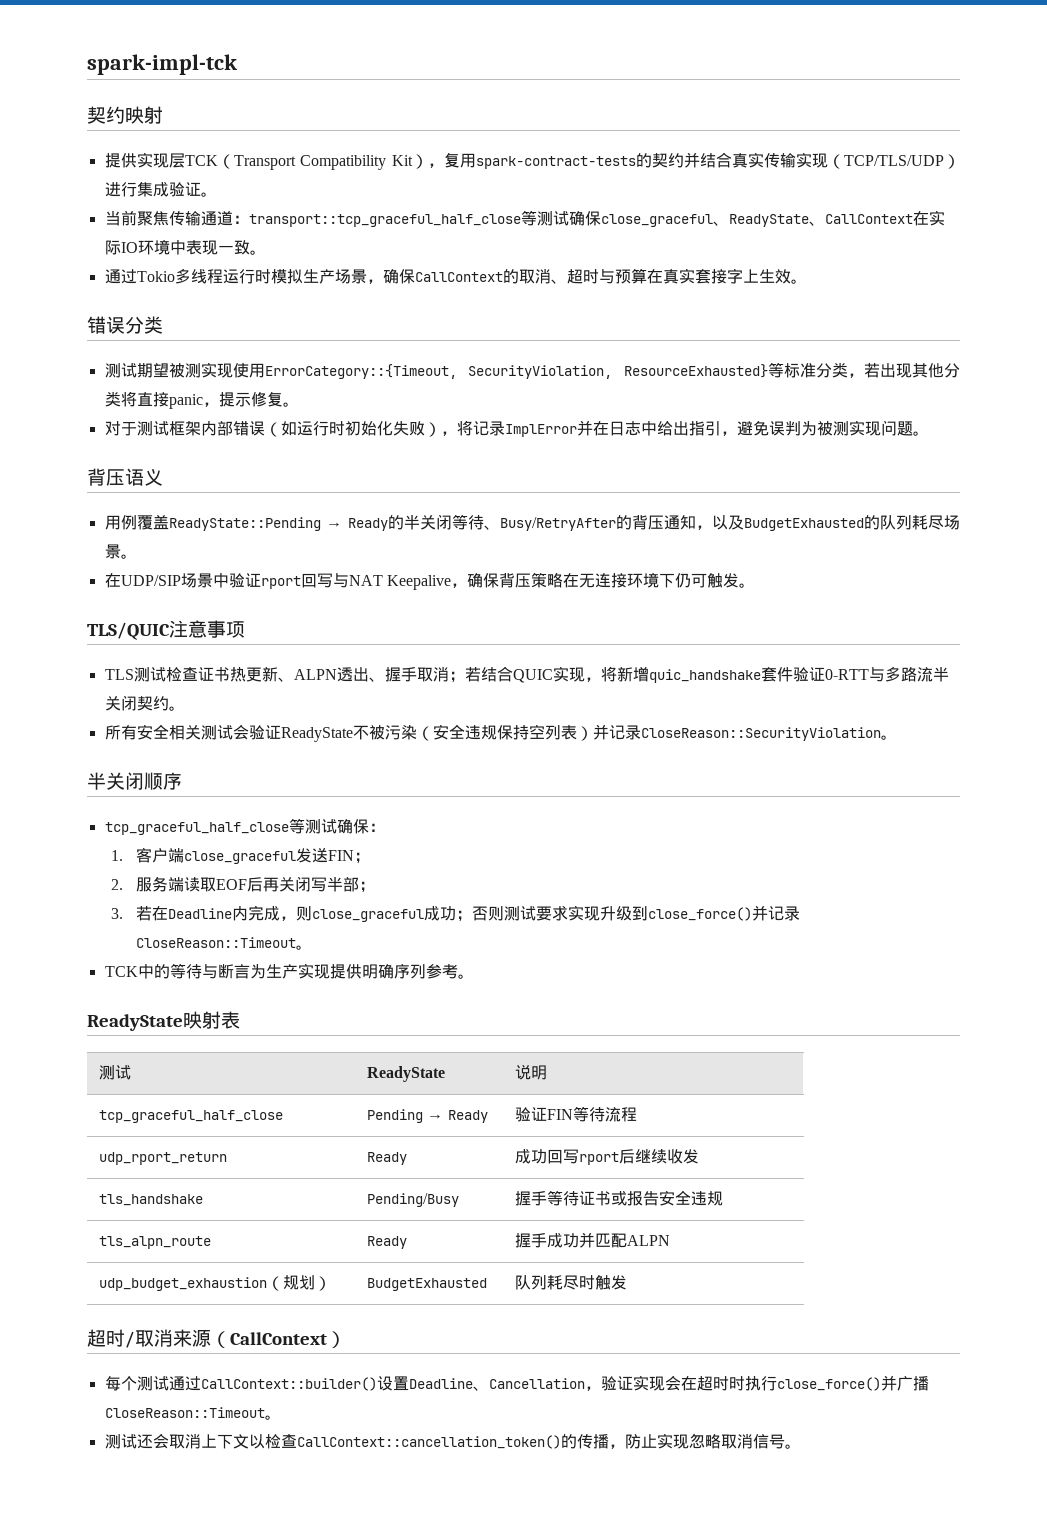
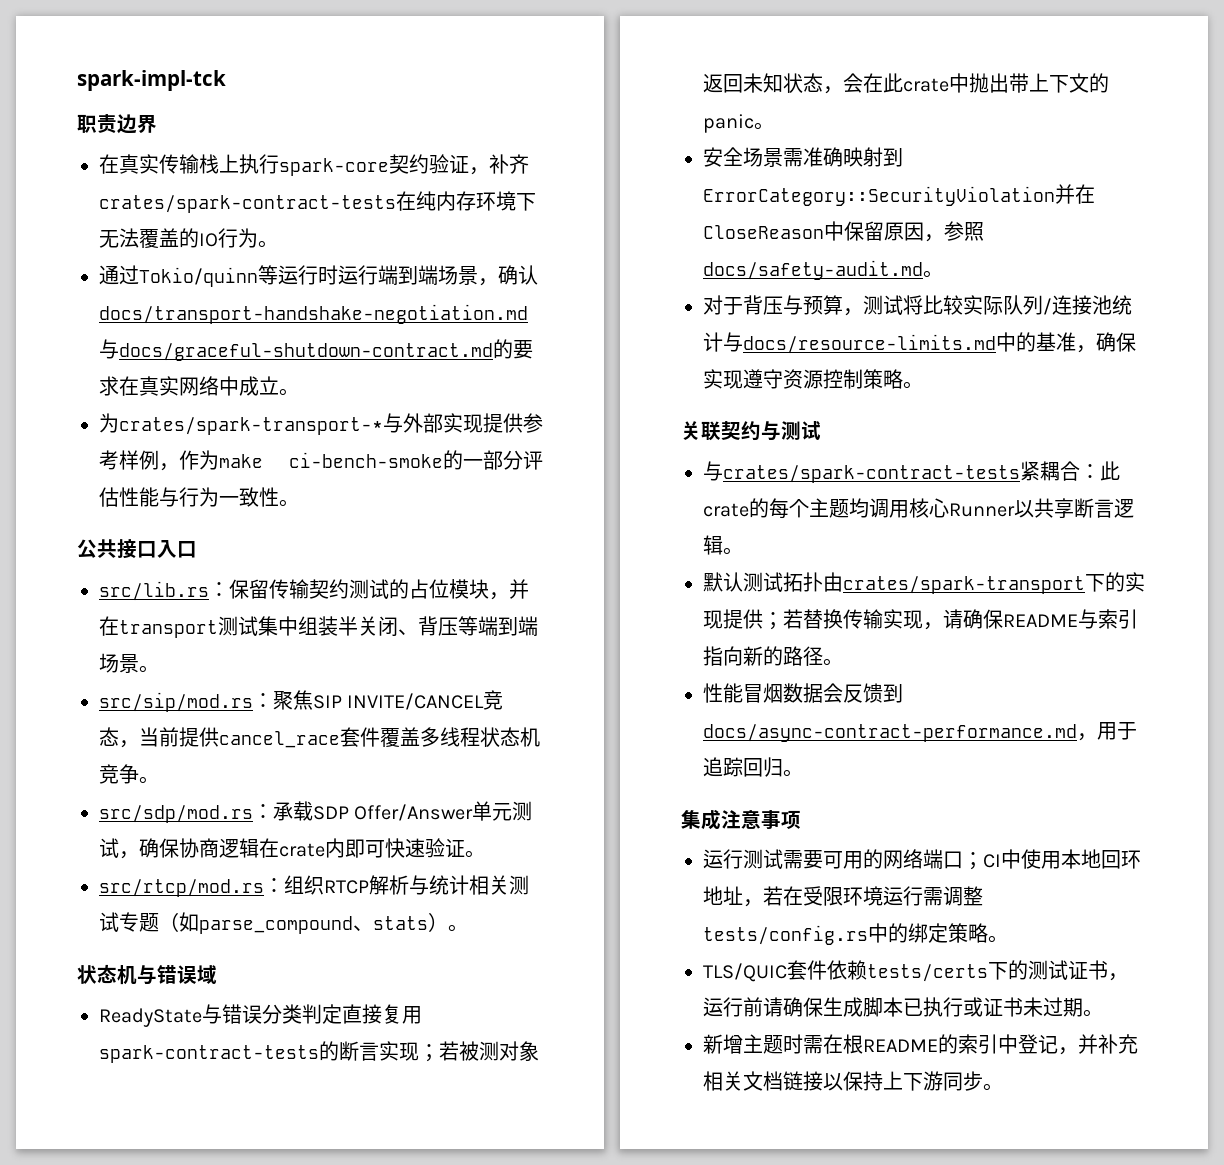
- 契约映射
- 提供实现层TCK（Transport Compatibility Kit），复用spark-contract-tests的契约并结合真实传输实现（TCP/TLS/UDP）进行集成验证。
- 当前聚焦传输通道：transport::tcp_graceful_half_close等测试确保close_graceful、ReadyState、CallContext在实际IO环境中表现一致。
- 通过Tokio多线程运行时模拟生产场景，确保CallContext的取消、超时与预算在真实套接字上生效。
- 错误分类
- 测试期望被测实现使用ErrorCategory::{Timeout, SecurityViolation, ResourceExhausted}等标准分类，若出现其他分类将直接panic，提示修复。
- 对于测试框架内部错误（如运行时初始化失败），将记录ImplError并在日志中给出指引，避免误判为被测实现问题。
- 背压语义
- 用例覆盖ReadyState::Pending → Ready的半关闭等待、Busy/RetryAfter的背压通知，以及BudgetExhausted的队列耗尽场景。
- 在UDP/SIP场景中验证rport回写与NAT Keepalive，确保背压策略在无连接环境下仍可触发。
- TLS/QUIC注意事项
- TLS测试检查证书热更新、ALPN透出、握手取消；若结合QUIC实现，将新增quic_handshake套件验证0-RTT与多路流半关闭契约。
- 所有安全相关测试会验证ReadyState不被污染（安全违规保持空列表）并记录CloseReason::SecurityViolation。
- 半关闭顺序
- tcp_graceful_half_close等测试确保：
- 1.客户端close_graceful发送FIN；
- 2.服务端读取EOF后再关闭写半部；
- 3.若在Deadline内完成，则close_graceful成功；否则测试要求实现升级到close_force()并记录CloseReason::Timeout。
- TCK中的等待与断言为生产实现提供明确序列参考。
- ReadyState映射表
- 测试 | ReadyState | 说明
- tcp_graceful_half_close | Pending → Ready | 验证FIN等待流程
- udp_rport_return | Ready | 成功回写rport后继续收发
- tls_handshake | Pending/Busy | 握手等待证书或报告安全违规
- tls_alpn_route | Ready | 握手成功并匹配ALPN
- udp_budget_exhaustion（规划） | BudgetExhausted | 队列耗尽时触发
- 超时/取消来源（CallContext）
- 每个测试通过CallContext::builder()设置Deadline、Cancellation，验证实现会在超时时执行close_force()并广播CloseReason::Timeout。
- 测试还会取消上下文以检查CallContext::cancellation_token()的传播，防止实现忽略取消信号。
+ 职责边界
+ 在真实传输栈上执行spark-core契约验证，补齐crates/spark-contract-tests在纯内存环境下无法覆盖的IO行为。
+ 通过Tokio/quinn等运行时运行端到端场景，确认docs/transport-handshake-negotiation.md与docs/graceful-shutdown-contract.md的要求在真实网络中成立。
+ 为crates/spark-transport-*与外部实现提供参考样例，作为make ci-bench-smoke的一部分评估性能与行为一致性。
+ 公共接口入口
+ src/lib.rs：保留传输契约测试的占位模块，并在transport测试集中组装半关闭、背压等端到端场景。
+ src/sip/mod.rs：聚焦SIP INVITE/CANCEL竞态，当前提供cancel_race套件覆盖多线程状态机竞争。
+ src/sdp/mod.rs：承载SDP Offer/Answer单元测试，确保协商逻辑在crate内即可快速验证。
+ src/rtcp/mod.rs：组织RTCP解析与统计相关测试专题（如parse_compound、stats）。
+ 状态机与错误域
+ ReadyState与错误分类判定直接复用spark-contract-tests的断言实现；若被测对象返回未知状态，会在此crate中抛出带上下文的panic。
+ 安全场景需准确映射到ErrorCategory::SecurityViolation并在CloseReason中保留原因，参照docs/safety-audit.md。
+ 对于背压与预算，测试将比较实际队列/连接池统计与docs/resource-limits.md中的基准，确保实现遵守资源控制策略。
+ 关联契约与测试
+ 与crates/spark-contract-tests紧耦合：此crate的每个主题均调用核心Runner以共享断言逻辑。
+ 默认测试拓扑由crates/spark-transport下的实现提供；若替换传输实现，请确保README与索引指向新的路径。
+ 性能冒烟数据会反馈到docs/async-contract-performance.md，用于追踪回归。
+ 集成注意事项
+ 运行测试需要可用的网络端口；CI中使用本地回环地址，若在受限环境运行需调整tests/config.rs中的绑定策略。
+ TLS/QUIC套件依赖tests/certs下的测试证书，运行前请确保生成脚本已执行或证书未过期。
+ 新增主题时需在根README的索引中登记，并补充相关文档链接以保持上下游同步。

